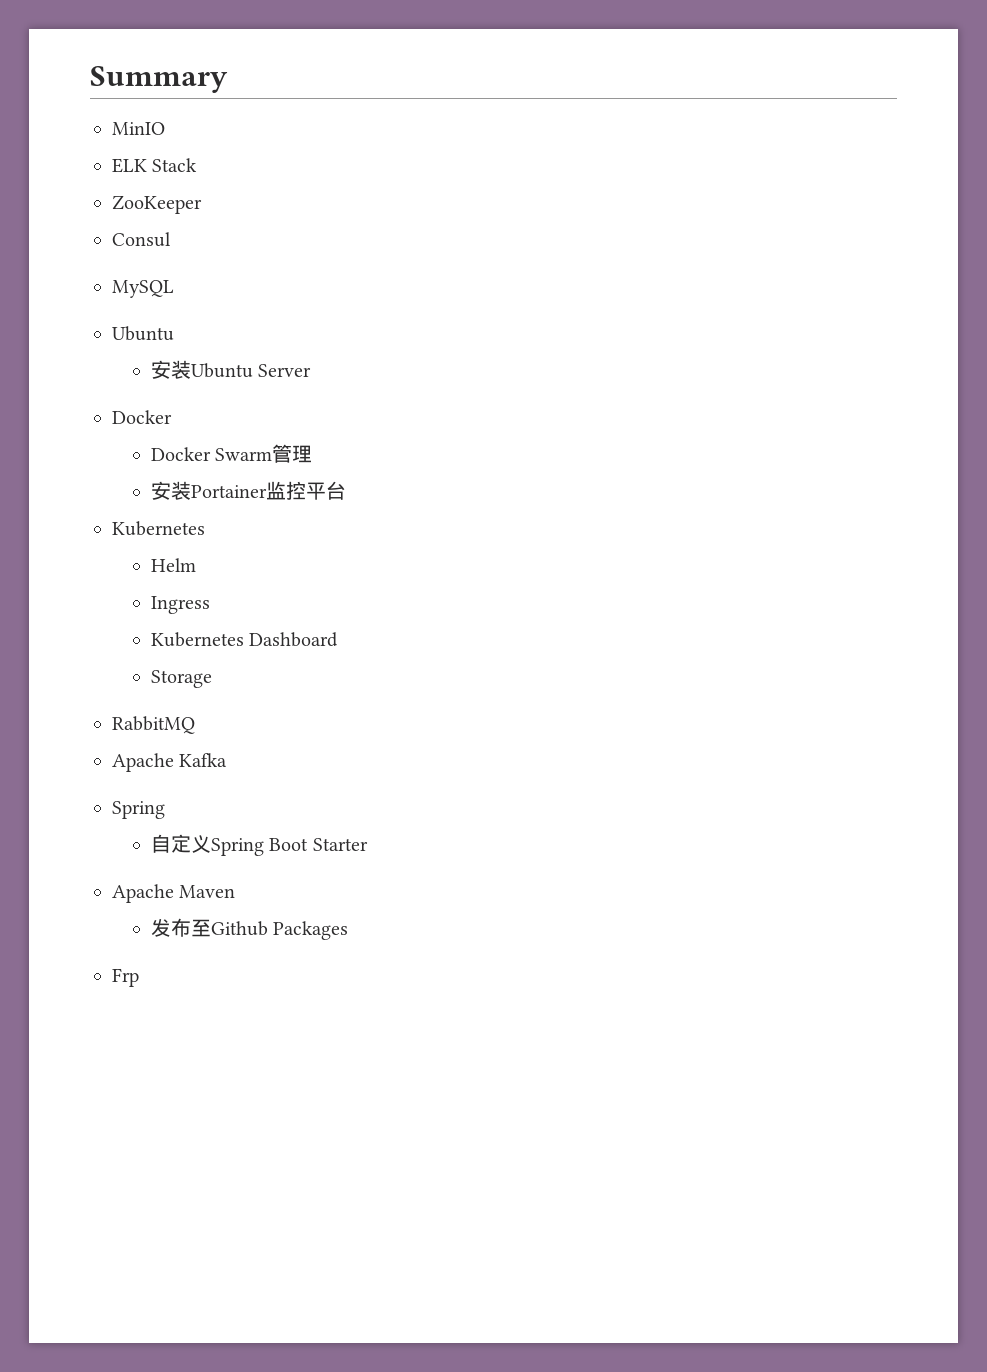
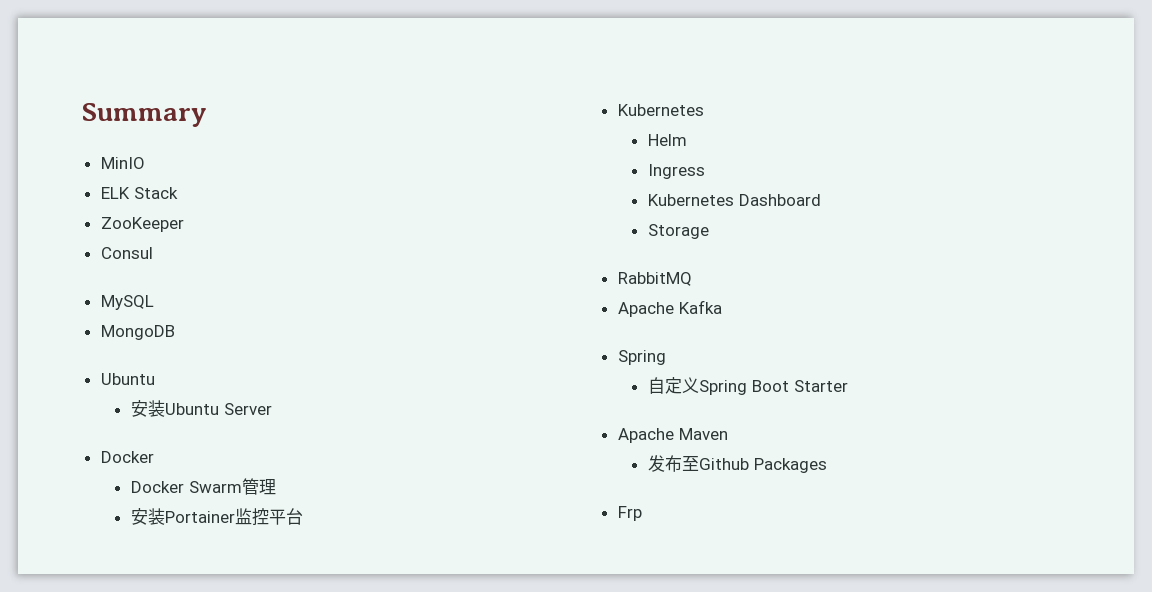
+ MongoDB

